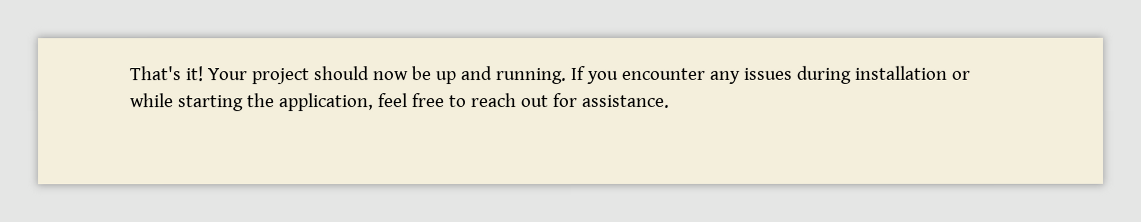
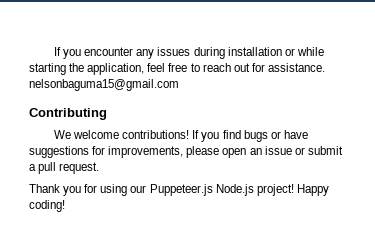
- That's it! Your project should now be up and running. If you encounter any issues during installation or while starting the application, feel free to reach out for assistance.
+ If you encounter any issues during installation or while starting the application, feel free to reach out for assistance. nelsonbaguma15@gmail.com
+ Contributing
+ We welcome contributions! If you find bugs or have suggestions for improvements, please open an issue or submit a pull request.
+ Thank you for using our Puppeteer.js Node.js project! Happy coding!

